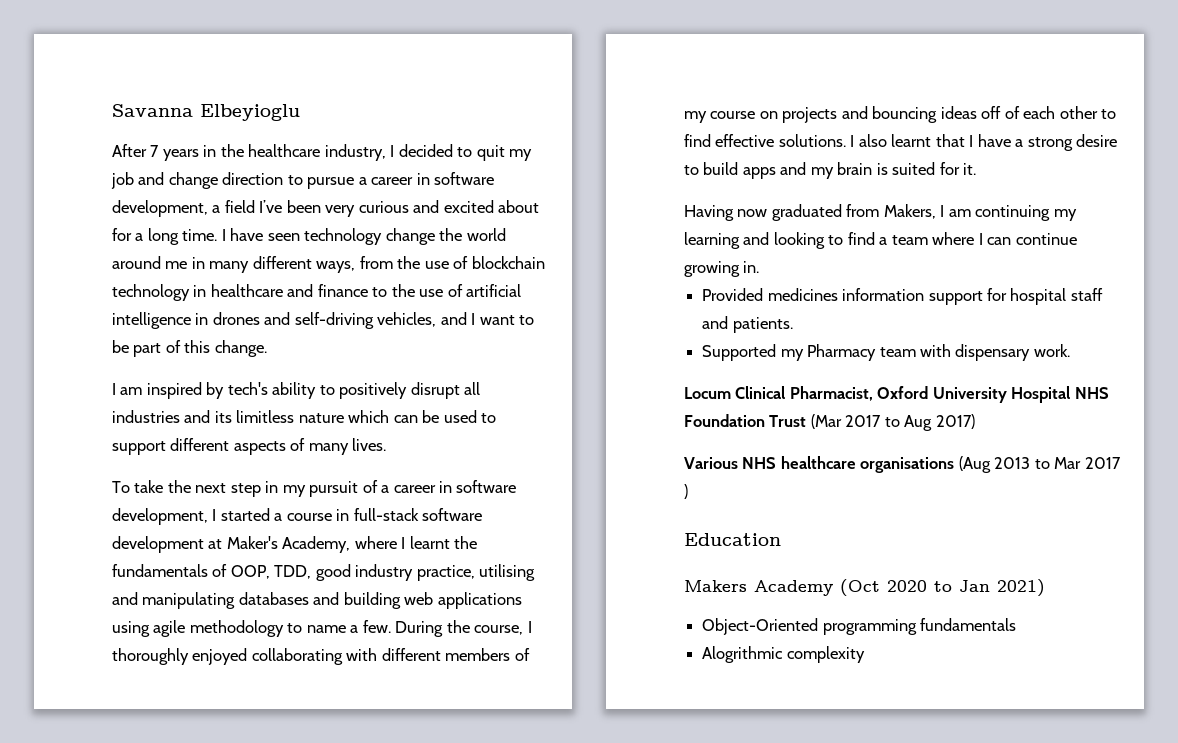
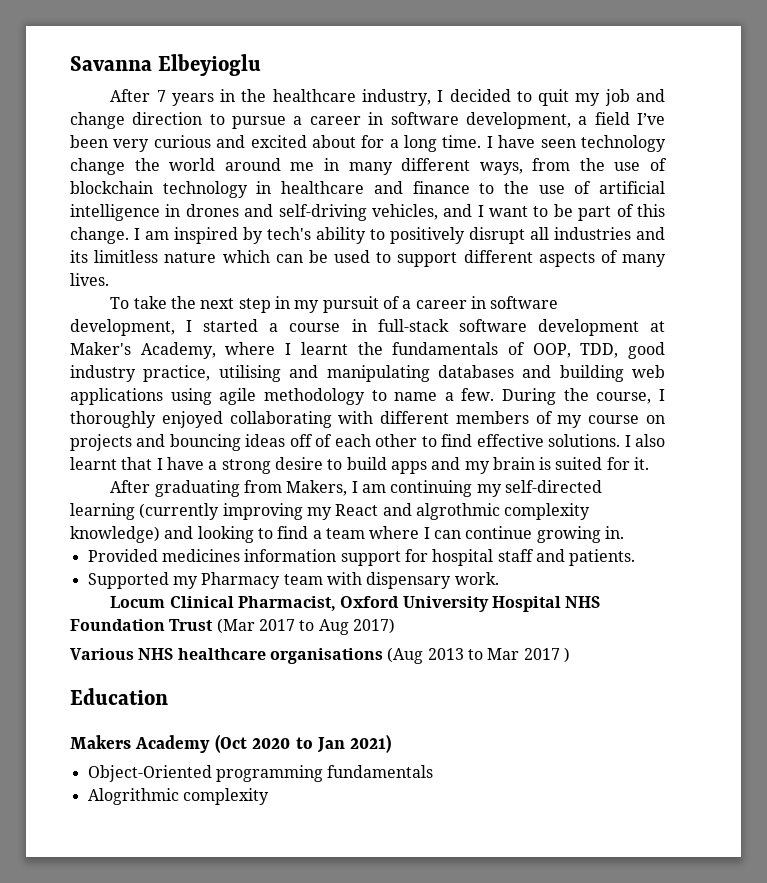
- I have seen technology change the world around me in many different ways, from the use of blockchain technology in healthcare and finance to the use of artificial intelligence in drones and self-driving vehicles, and I want to be part of this change.
- I am inspired by tech's ability to positively disrupt all industries and its limitless nature which can be used to support different aspects of many lives.
+ I have seen technology change the world around me in many different ways, from the use of blockchain technology in healthcare and finance to the use of artificial intelligence in drones and self-driving vehicles, and I want to be part of this change. I am inspired by tech's ability to positively disrupt all industries and its limitless nature which can be used to support different aspects of many lives.
- Having now graduated from Makers, I am continuing my learning and looking to find a team where I can continue growing in.
+ After graduating from Makers, I am continuing my self-directed learning (currently improving my React and algrothmic complexity knowledge) and looking to find a team where I can continue growing in.

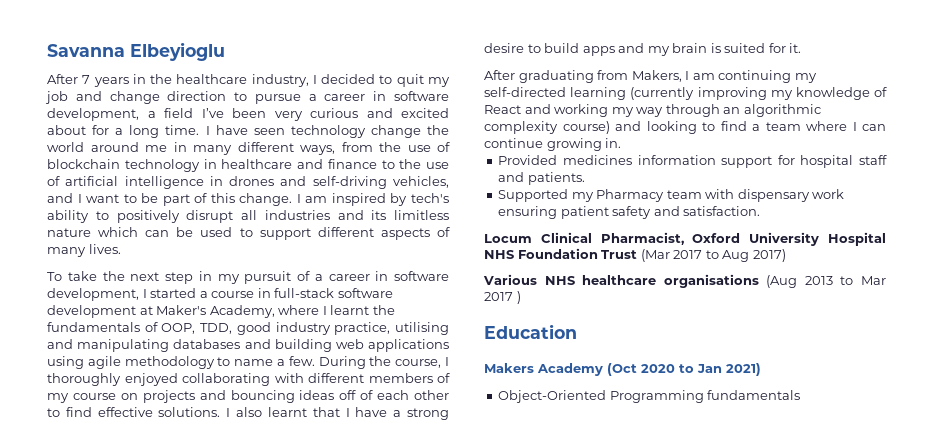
- After graduating from Makers, I am continuing my self-directed learning (currently improving my React and algrothmic complexity knowledge) and looking to find a team where I can continue growing in.
+ After graduating from Makers, I am continuing my self-directed learning (currently improving my knowledge of React and working my way through an algorithmic complexity course) and looking to find a team where I can continue growing in.
- Supported my Pharmacy team with dispensary work.
+ Supported my Pharmacy team with dispensary work ensuring patient safety and satisfaction.
- Object-Oriented programming fundamentals
- Alogrithmic complexity
+ Object-Oriented Programming fundamentals

